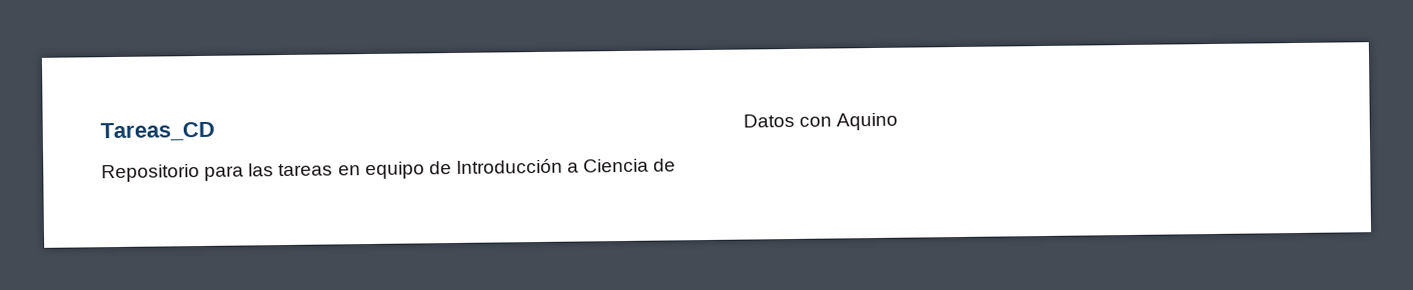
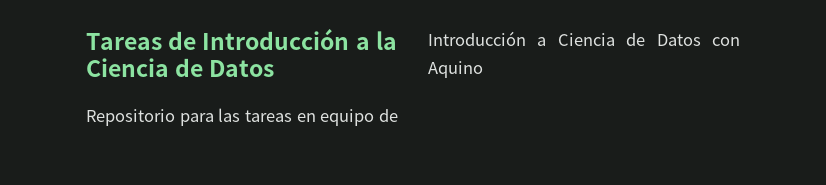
- Tareas_CD
+ Tareas de Introducción a la Ciencia de Datos

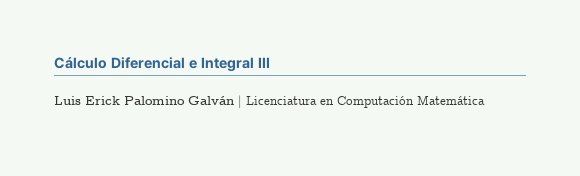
- Tareas de Introducción a la Ciencia de Datos
- Repositorio para las tareas en equipo de Introducción a Ciencia de Datos con Aquino
+ Cálculo Diferencial e Integral III
+ Luis Erick Palomino Galván | Licenciatura en Computación Matemática

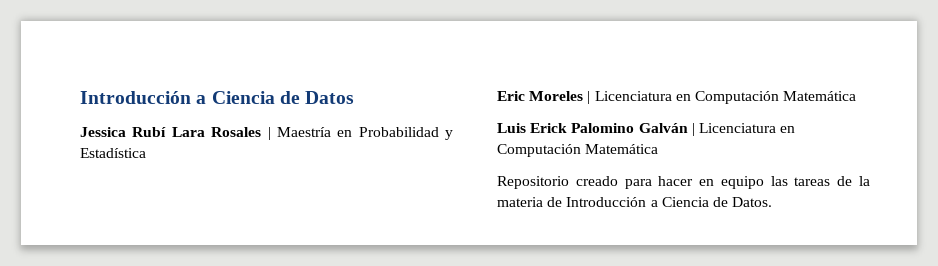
- Cálculo Diferencial e Integral III
+ Introducción a Ciencia de Datos
+ Jessica Rubí Lara Rosales | Maestría en Probabilidad y Estadística
+ Eric Moreles | Licenciatura en Computación Matemática
+ Repositorio creado para hacer en equipo las tareas de la materia de Introducción a Ciencia de Datos.

